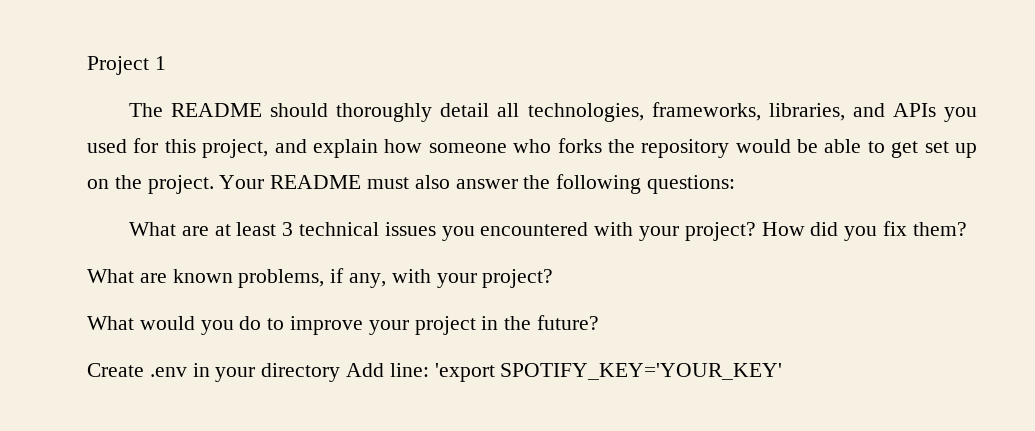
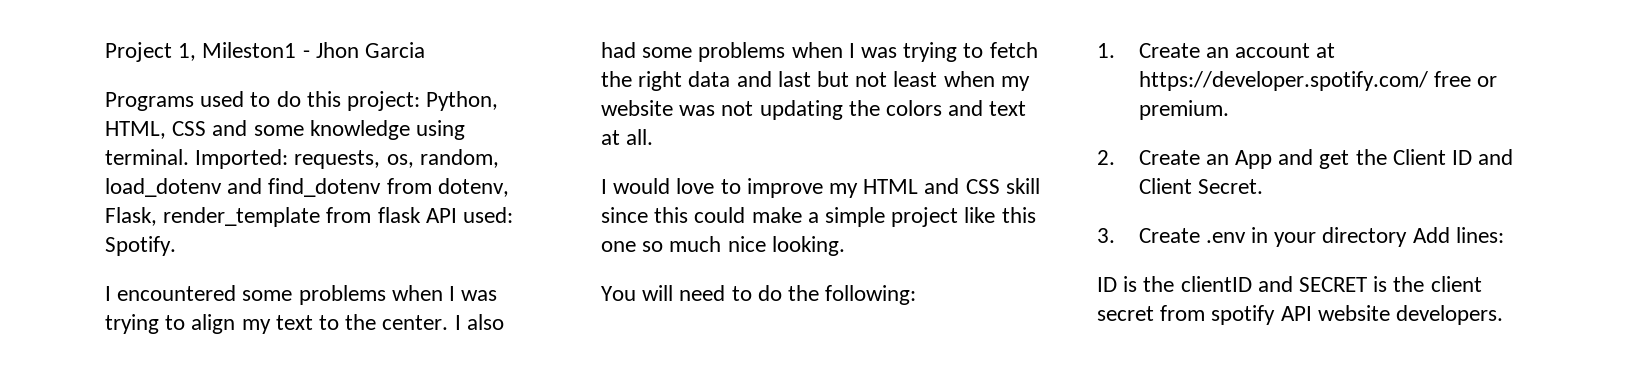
- Project 1
- The README should thoroughly detail all technologies, frameworks, libraries, and APIs you used for this project, and explain how someone who forks the repository would be able to get set up on the project. Your README must also answer the following questions:
- What are at least 3 technical issues you encountered with your project? How did you fix them?
- What are known problems, if any, with your project?
- What would you do to improve your project in the future?
- Create .env in your directory Add line: 'export SPOTIFY_KEY='YOUR_KEY'
+ Project 1, Mileston1 - Jhon Garcia
+ Programs used to do this project: Python, HTML, CSS and some knowledge using terminal. Imported: requests, os, random, load_dotenv and find_dotenv from dotenv, Flask, render_template from flask API used: Spotify.
+ I encountered some problems when I was trying to align my text to the center. I also had some problems when I was trying to fetch the right data and last but not least when my website was not updating the colors and text at all.
+ I would love to improve my HTML and CSS skill since this could make a simple project like this one so much nice looking.
+ You will need to do the following:
+ 1. Create an account at https://developer.spotify.com/ free or premium.
+ 2. Create an App and get the Client ID and Client Secret.
+ 3. Create .env in your directory Add lines:
+ ID is the clientID and SECRET is the client secret from spotify API website developers.

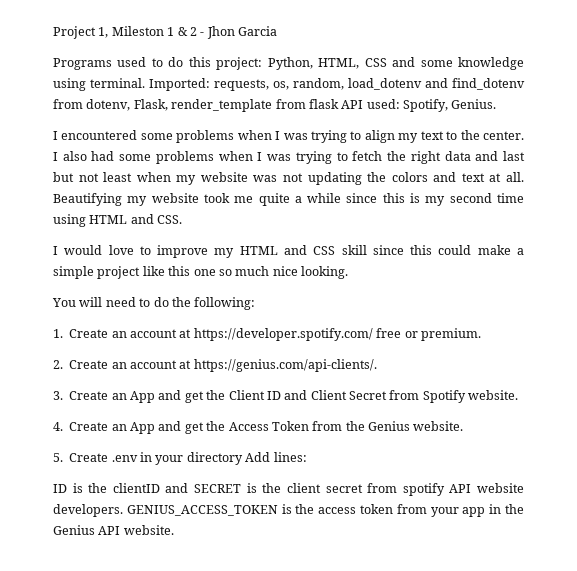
- Project 1, Mileston1 - Jhon Garcia
+ Project 1, Mileston 1 & 2 - Jhon Garcia
- Imported: requests, os, random, load_dotenv and find_dotenv from dotenv, Flask, render_template from flask API used: Spotify.
+ Imported: requests, os, random, load_dotenv and find_dotenv from dotenv, Flask, render_template from flask API used: Spotify, Genius.
+ Beautifying my website took me quite a while since this is my second time using HTML and CSS.
- 2. Create an App and get the Client ID and Client Secret.
- 3. Create .env in your directory Add lines:
+ 2. Create an account at https://genius.com/api-clients/.
+ 3. Create an App and get the Client ID and Client Secret from Spotify website.
+ 4. Create an App and get the Access Token from the Genius website.
+ 5. Create .env in your directory Add lines:
+ GENIUS_ACCESS_TOKEN is the access token from your app in the Genius API website.

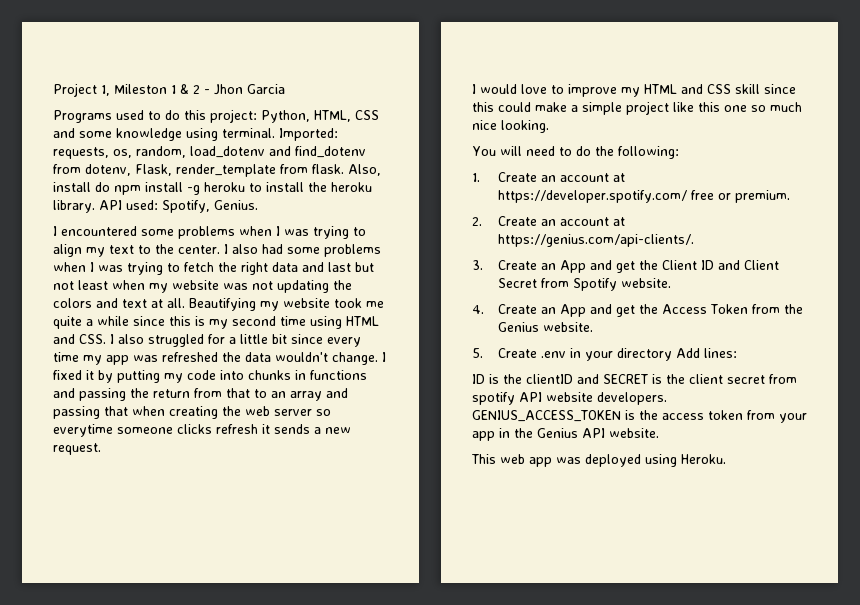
- Imported: requests, os, random, load_dotenv and find_dotenv from dotenv, Flask, render_template from flask API used: Spotify, Genius.
+ Imported: requests, os, random, load_dotenv and find_dotenv from dotenv, Flask, render_template from flask. Also, install do npm install -g heroku to install the heroku library. API used: Spotify, Genius.
- Beautifying my website took me quite a while since this is my second time using HTML and CSS.
+ Beautifying my website took me quite a while since this is my second time using HTML and CSS. I also struggled for a little bit since every time my app was refreshed the data wouldn't change. I fixed it by putting my code into chunks in functions and passing the return from that to an array and passing that when creating the web server so everytime someone clicks refresh it sends a new request.
+ This web app was deployed using Heroku.

